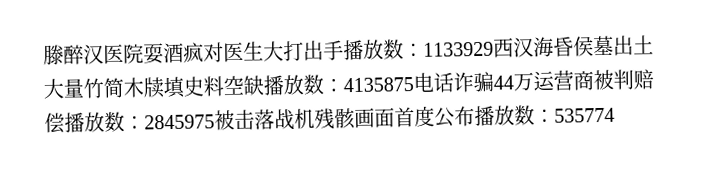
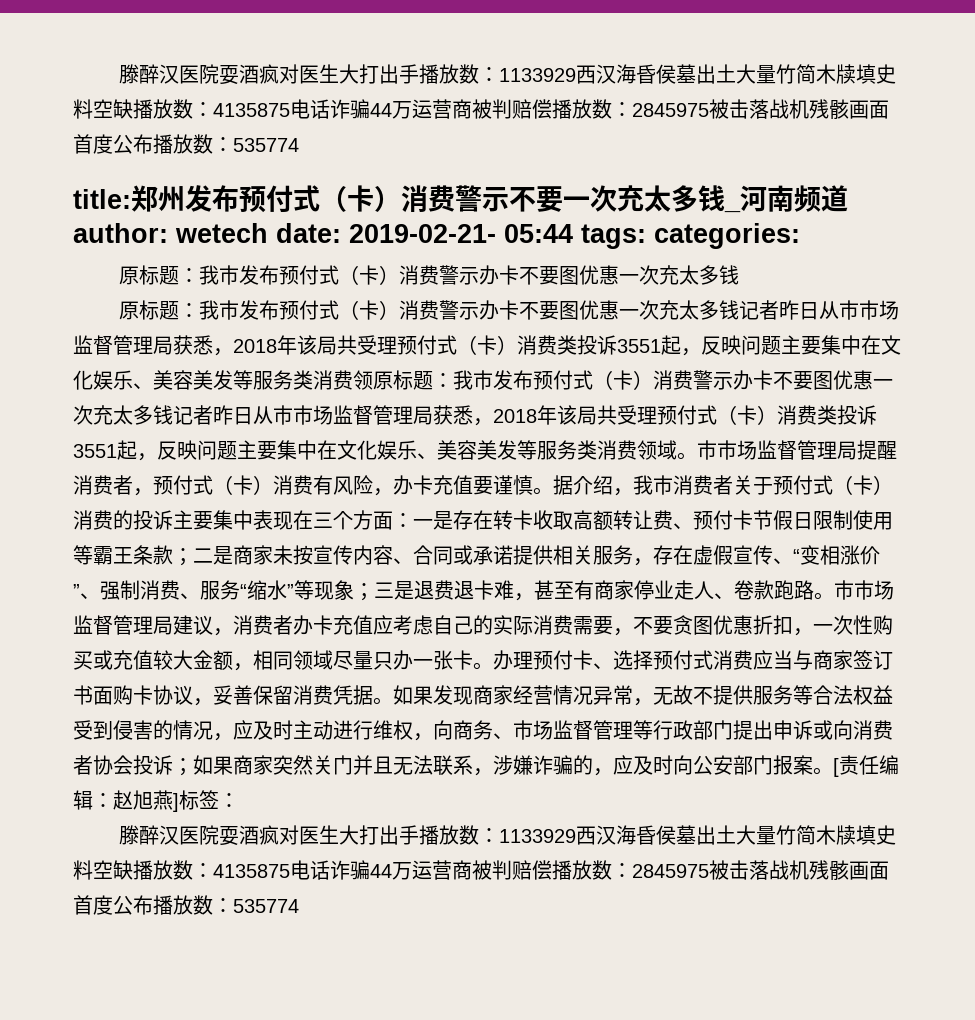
+ title:郑州发布预付式（卡）消费警示不要一次充太多钱_河南频道author: wetech date: 2019-02-21- 05:44 tags: categories:
+ 原标题：我市发布预付式（卡）消费警示办卡不要图优惠一次充太多钱
+ 原标题：我市发布预付式（卡）消费警示办卡不要图优惠一次充太多钱记者昨日从市市场监督管理局获悉，2018年该局共受理预付式（卡）消费类投诉3551起，反映问题主要集中在文化娱乐、美容美发等服务类消费领原标题：我市发布预付式（卡）消费警示办卡不要图优惠一次充太多钱记者昨日从市市场监督管理局获悉，2018年该局共受理预付式（卡）消费类投诉3551起，反映问题主要集中在文化娱乐、美容美发等服务类消费领域。市市场监督管理局提醒消费者，预付式（卡）消费有风险，办卡充值要谨慎。据介绍，我市消费者关于预付式（卡）消费的投诉主要集中表现在三个方面：一是存在转卡收取高额转让费、预付卡节假日限制使用等霸王条款；二是商家未按宣传内容、合同或承诺提供相关服务，存在虚假宣传、“变相涨价”、强制消费、服务“缩水”等现象；三是退费退卡难，甚至有商家停业走人、卷款跑路。市市场监督管理局建议，消费者办卡充值应考虑自己的实际消费需要，不要贪图优惠折扣，一次性购买或充值较大金额，相同领域尽量只办一张卡。办理预付卡、选择预付式消费应当与商家签订书面购卡协议，妥善保留消费凭据。如果发现商家经营情况异常，无故不提供服务等合法权益受到侵害的情况，应及时主动进行维权，向商务、市场监督管理等行政部门提出申诉或向消费者协会投诉；如果商家突然关门并且无法联系，涉嫌诈骗的，应及时向公安部门报案。[责任编辑：赵旭燕]标签：
+ 滕醉汉医院耍酒疯对医生大打出手播放数：1133929西汉海昏侯墓出土大量竹简木牍填史料空缺播放数：4135875电话诈骗44万运营商被判赔偿播放数：2845975被击落战机残骸画面首度公布播放数：535774

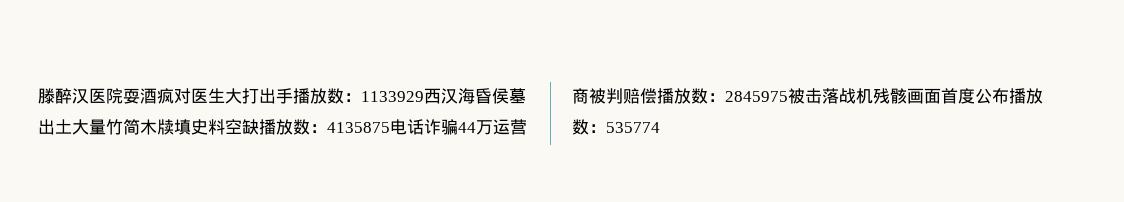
- title:郑州发布预付式（卡）消费警示不要一次充太多钱_河南频道author: wetech date: 2019-02-21- 05:44 tags: categories:
- 原标题：我市发布预付式（卡）消费警示办卡不要图优惠一次充太多钱
- 原标题：我市发布预付式（卡）消费警示办卡不要图优惠一次充太多钱记者昨日从市市场监督管理局获悉，2018年该局共受理预付式（卡）消费类投诉3551起，反映问题主要集中在文化娱乐、美容美发等服务类消费领原标题：我市发布预付式（卡）消费警示办卡不要图优惠一次充太多钱记者昨日从市市场监督管理局获悉，2018年该局共受理预付式（卡）消费类投诉3551起，反映问题主要集中在文化娱乐、美容美发等服务类消费领域。市市场监督管理局提醒消费者，预付式（卡）消费有风险，办卡充值要谨慎。据介绍，我市消费者关于预付式（卡）消费的投诉主要集中表现在三个方面：一是存在转卡收取高额转让费、预付卡节假日限制使用等霸王条款；二是商家未按宣传内容、合同或承诺提供相关服务，存在虚假宣传、“变相涨价”、强制消费、服务“缩水”等现象；三是退费退卡难，甚至有商家停业走人、卷款跑路。市市场监督管理局建议，消费者办卡充值应考虑自己的实际消费需要，不要贪图优惠折扣，一次性购买或充值较大金额，相同领域尽量只办一张卡。办理预付卡、选择预付式消费应当与商家签订书面购卡协议，妥善保留消费凭据。如果发现商家经营情况异常，无故不提供服务等合法权益受到侵害的情况，应及时主动进行维权，向商务、市场监督管理等行政部门提出申诉或向消费者协会投诉；如果商家突然关门并且无法联系，涉嫌诈骗的，应及时向公安部门报案。[责任编辑：赵旭燕]标签：
- 滕醉汉医院耍酒疯对医生大打出手播放数：1133929西汉海昏侯墓出土大量竹简木牍填史料空缺播放数：4135875电话诈骗44万运营商被判赔偿播放数：2845975被击落战机残骸画面首度公布播放数：535774

